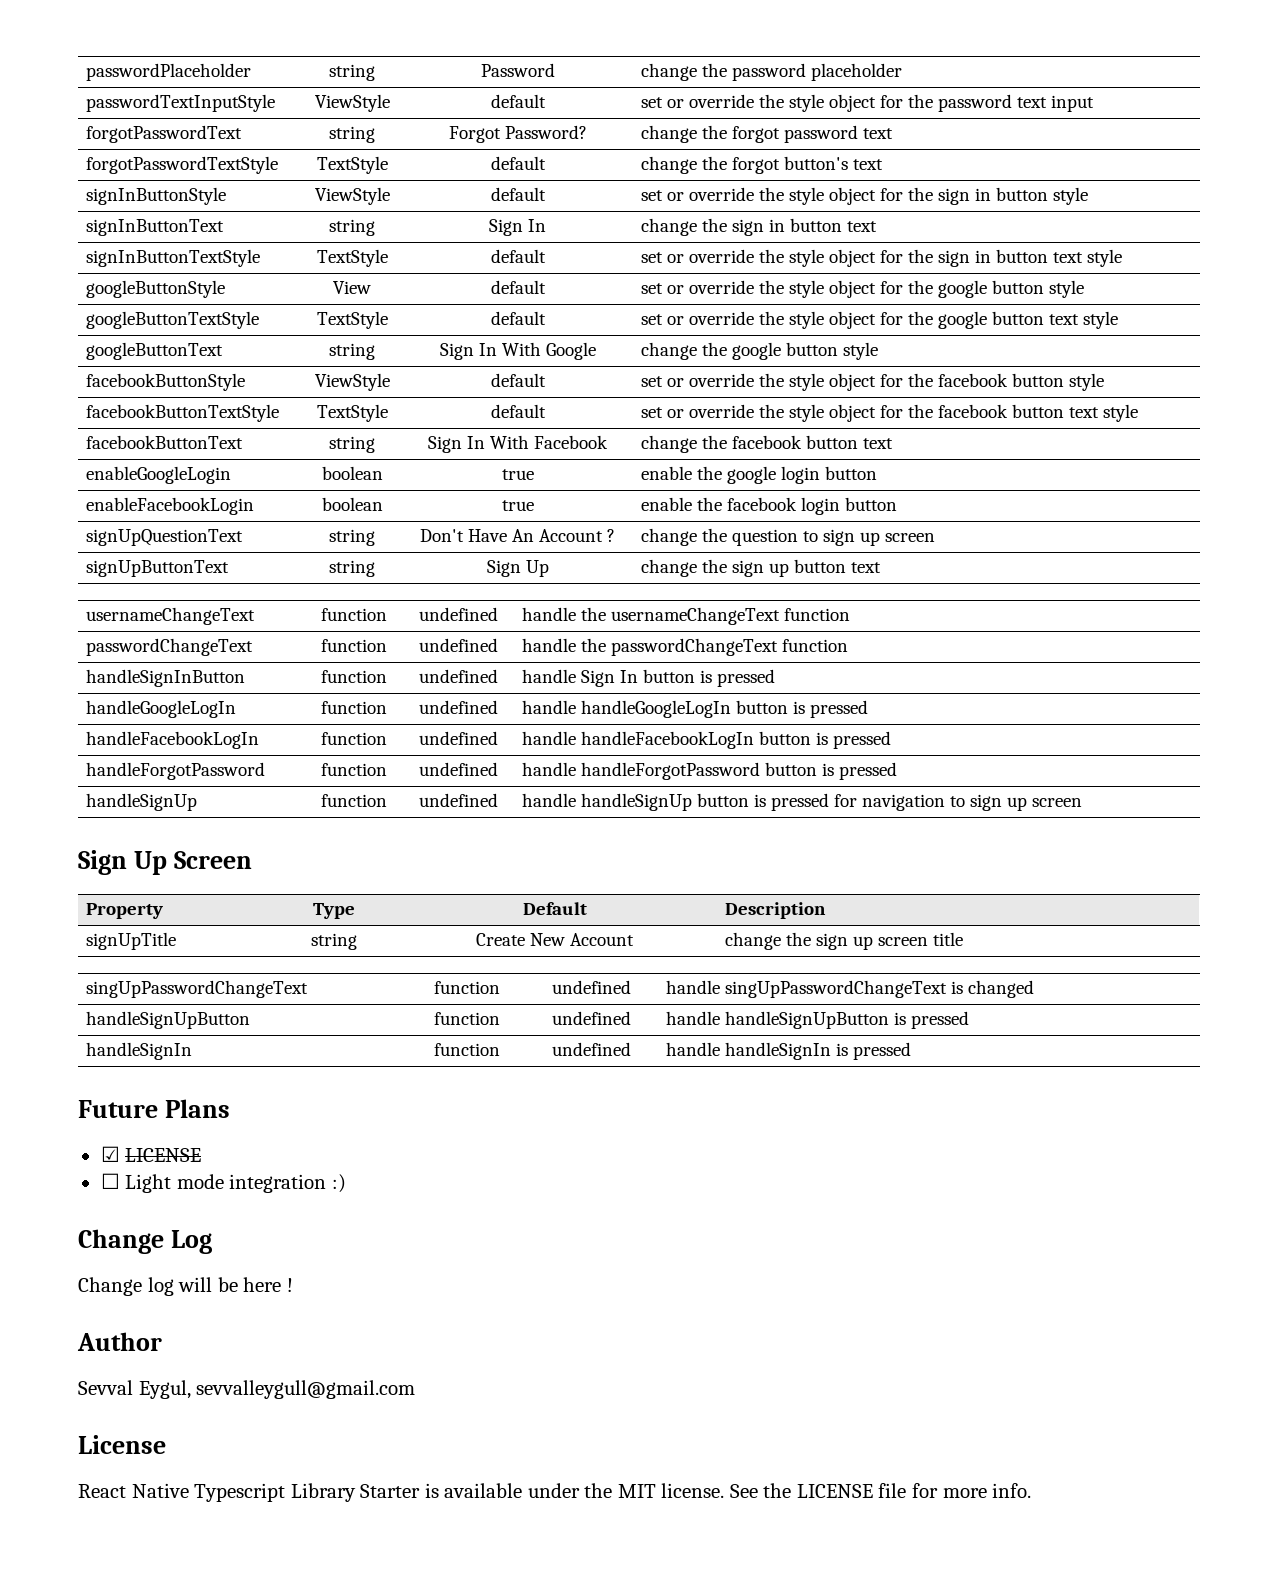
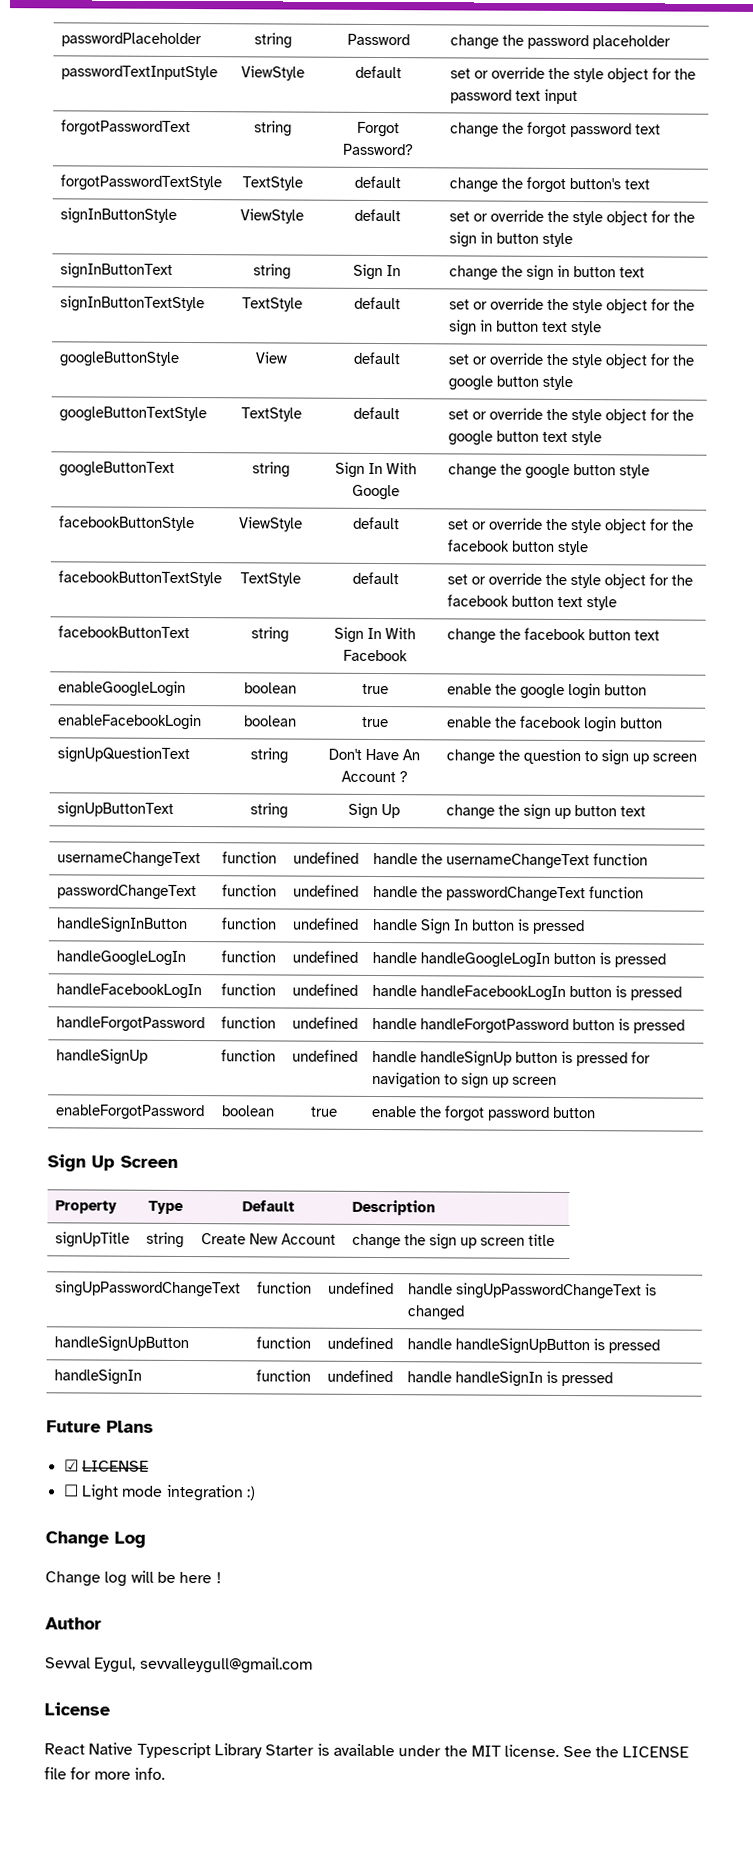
+ enableForgotPassword | boolean | true | enable the forgot password button

